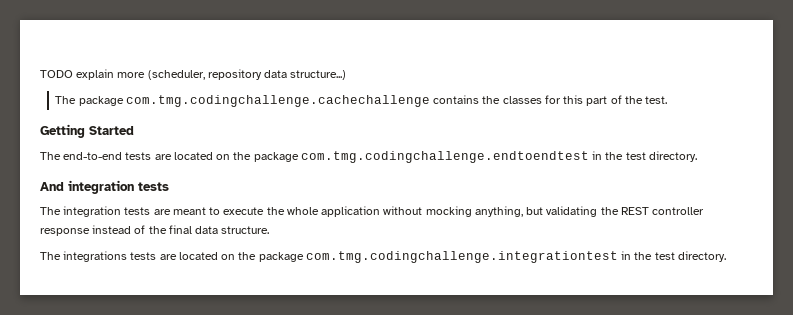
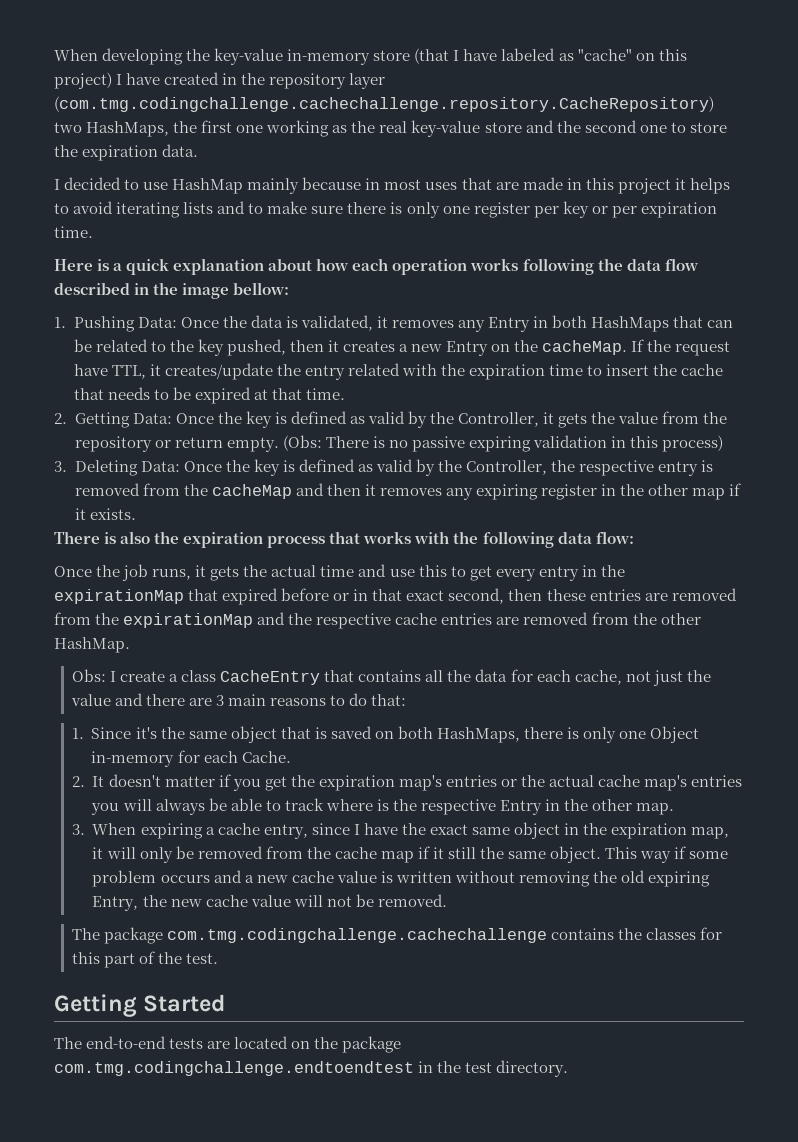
- TODO explain more (scheduler, repository data structure...)
+ When developing the key-value in-memory store (that I have labeled as "cache" on this project) I have created in the repository layer (com.tmg.codingchallenge.cachechallenge.repository.CacheRepository) two HashMaps, the first one working as the real key-value store and the second one to store the expiration data.
+ I decided to use HashMap mainly because in most uses that are made in this project it helps to avoid iterating lists and to make sure there is only one register per key or per expiration time.
+ Here is a quick explanation about how each operation works following the data flow described in the image bellow:
+ 1. Pushing Data: Once the data is validated, it removes any Entry in both HashMaps that can be related to the key pushed, then it creates a new Entry on the cacheMap. If the request have TTL, it creates/update the entry related with the expiration time to insert the cache that needs to be expired at that time.
+ 2. Getting Data: Once the key is defined as valid by the Controller, it gets the value from the repository or return empty. (Obs: There is no passive expiring validation in this process)
+ 3. Deleting Data: Once the key is defined as valid by the Controller, the respective entry is removed from the cacheMap and then it removes any expiring register in the other map if it exists.
+ There is also the expiration process that works with the following data flow:
+ Once the job runs, it gets the actual time and use this to get every entry in the expirationMap that expired before or in that exact second, then these entries are removed from the expirationMap and the respective cache entries are removed from the other HashMap.
+ Obs: I create a class CacheEntry that contains all the data for each cache, not just the value and there are 3 main reasons to do that:
+ 1. Since it's the same object that is saved on both HashMaps, there is only one Object in-memory for each Cache.
+ 2. It doesn't matter if you get the expiration map's entries or the actual cache map's entries you will always be able to track where is the respective Entry in the other map.
+ 3. When expiring a cache entry, since I have the exact same object in the expiration map, it will only be removed from the cache map if it still the same object. This way if some problem occurs and a new cache value is written without removing the old expiring Entry, the new cache value will not be removed.
- And integration tests
- The integration tests are meant to execute the whole application without mocking anything, but validating the REST controller response instead of the final data structure.
- The integrations tests are located on the package com.tmg.codingchallenge.integrationtest in the test directory.

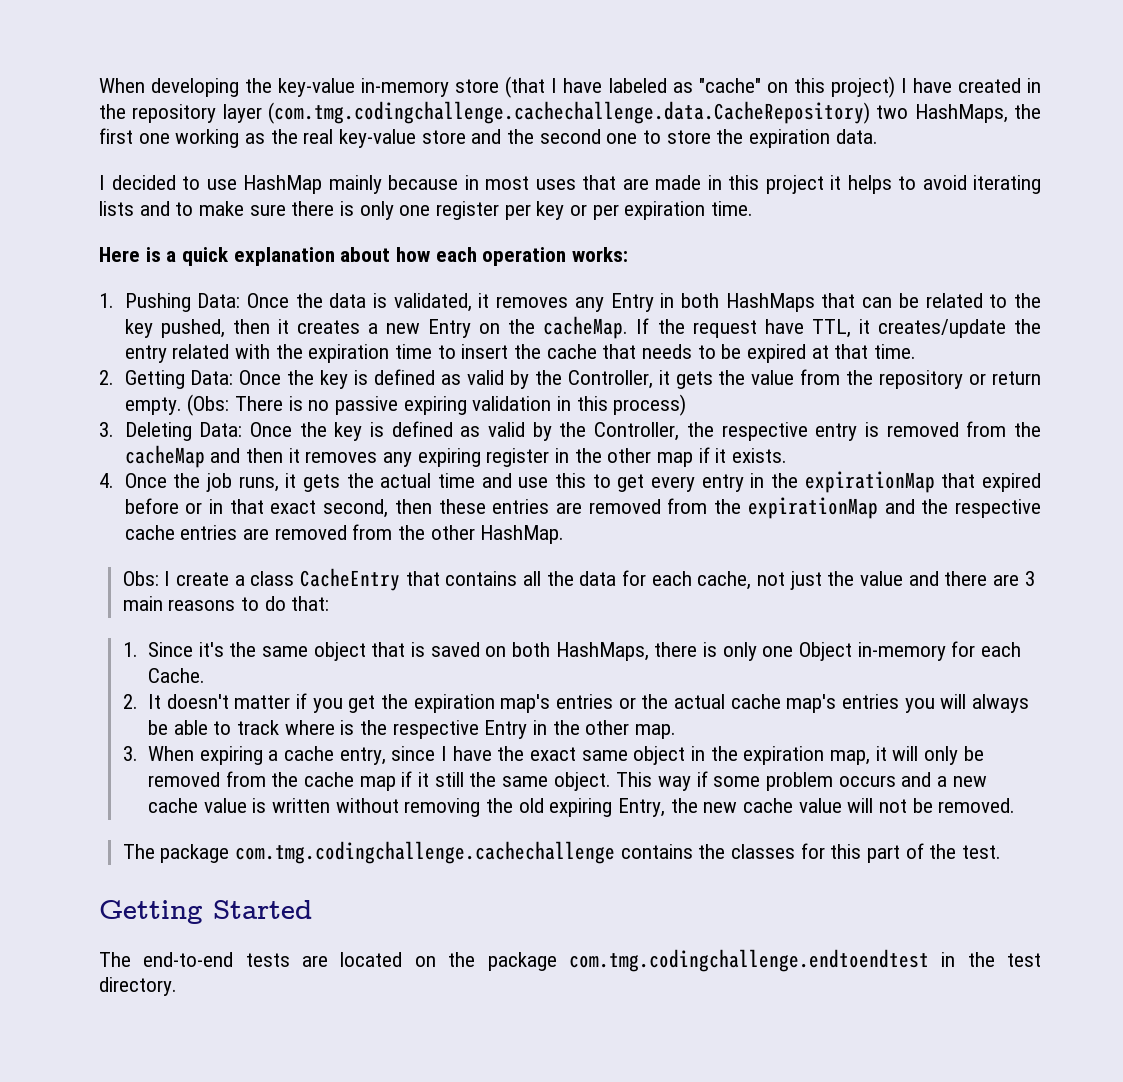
- When developing the key-value in-memory store (that I have labeled as "cache" on this project) I have created in the repository layer (com.tmg.codingchallenge.cachechallenge.repository.CacheRepository) two HashMaps, the first one working as the real key-value store and the second one to store the expiration data.
+ When developing the key-value in-memory store (that I have labeled as "cache" on this project) I have created in the repository layer (com.tmg.codingchallenge.cachechallenge.data.CacheRepository) two HashMaps, the first one working as the real key-value store and the second one to store the expiration data.
- Here is a quick explanation about how each operation works following the data flow described in the image bellow:
+ Here is a quick explanation about how each operation works:
- There is also the expiration process that works with the following data flow:
- Once the job runs, it gets the actual time and use this to get every entry in the expirationMap that expired before or in that exact second, then these entries are removed from the expirationMap and the respective cache entries are removed from the other HashMap.
+ 4. Once the job runs, it gets the actual time and use this to get every entry in the expirationMap that expired before or in that exact second, then these entries are removed from the expirationMap and the respective cache entries are removed from the other HashMap.

